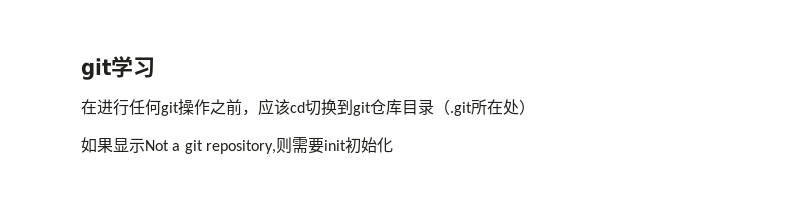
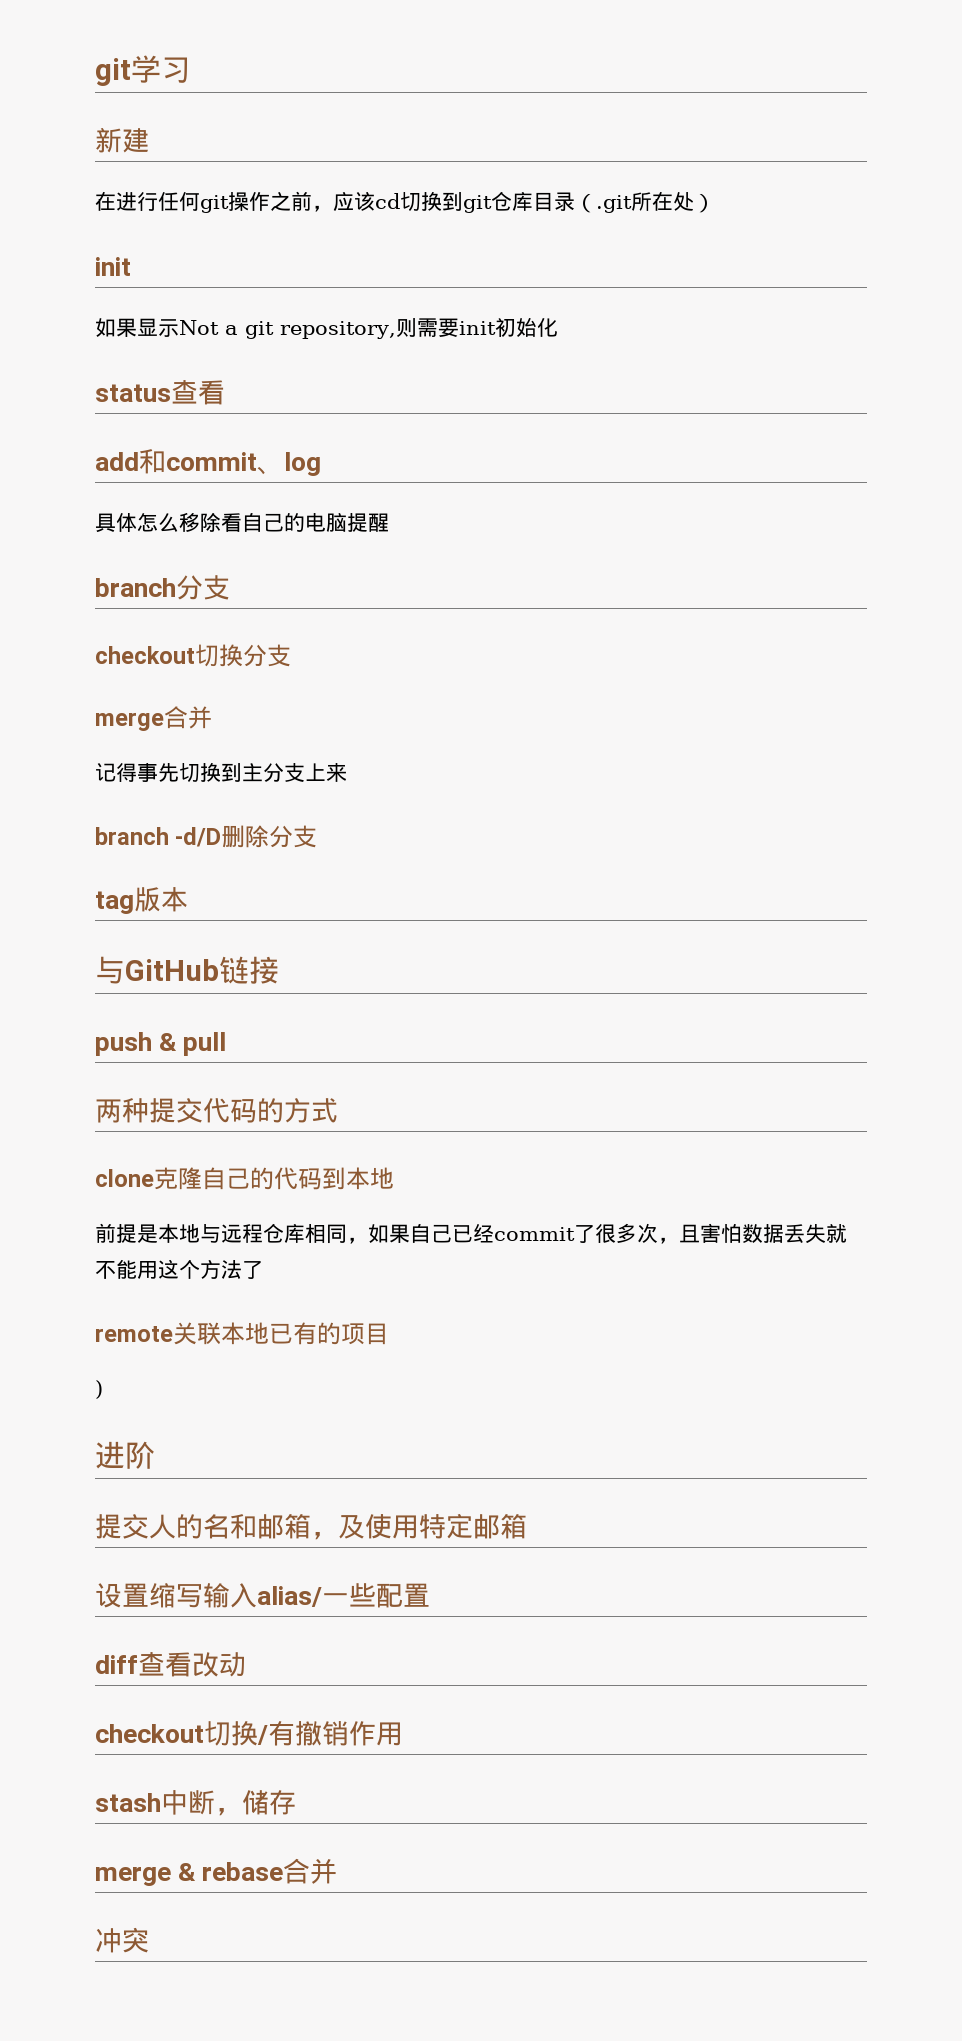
+ 新建
  在进行任何git操作之前，应该cd切换到git仓库目录（.git所在处）
+ init
+ status查看
+ add和commit、log
+ 具体怎么移除看自己的电脑提醒
+ branch分支
+ checkout切换分支
+ merge合并
+ 记得事先切换到主分支上来
+ branch -d/D删除分支
+ tag版本
+ 与GitHub链接
+ push & pull
+ 两种提交代码的方式
+ clone克隆自己的代码到本地
+ 前提是本地与远程仓库相同，如果自己已经commit了很多次，且害怕数据丢失就不能用这个方法了
+ remote关联本地已有的项目
+ )
+ 进阶
+ 提交人的名和邮箱，及使用特定邮箱
+ 设置缩写输入alias/一些配置
+ diff查看改动
+ checkout切换/有撤销作用
+ stash中断，储存
+ merge & rebase合并
+ 冲突

